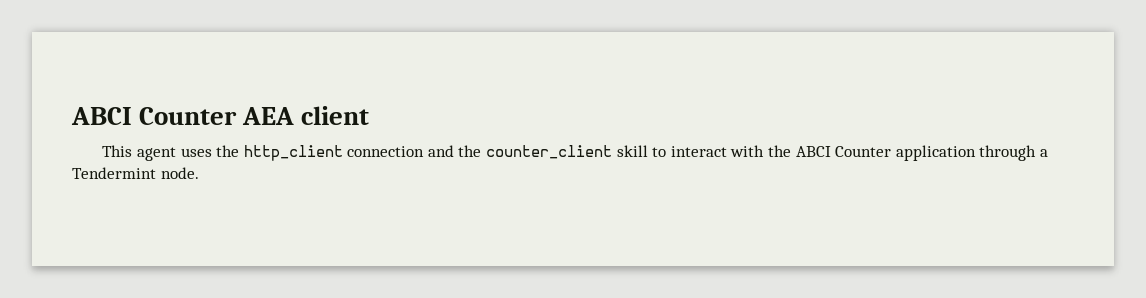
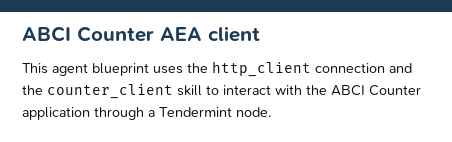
- This agent uses the http_client connection and the counter_client skill to interact with the ABCI Counter application through a Tendermint node.
+ This agent blueprint uses the http_client connection and the counter_client skill to interact with the ABCI Counter application through a Tendermint node.

